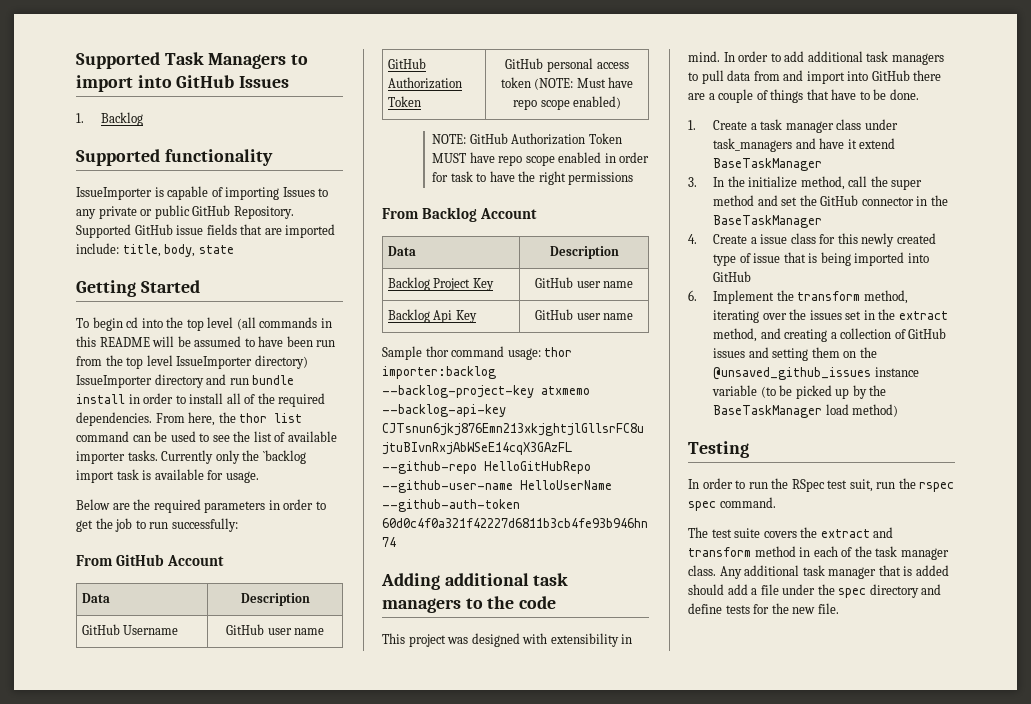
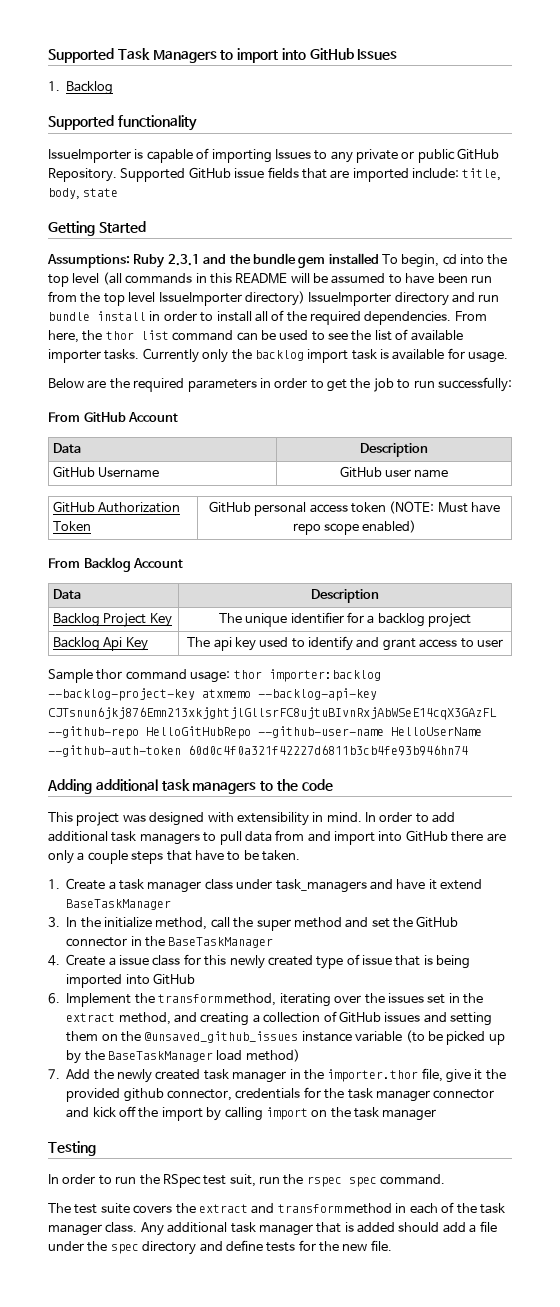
- To begin cd into the top level (all commands in this README will be assumed to have been run from the top level IssueImporter directory) IssueImporter directory and run bundle install in order to install all of the required dependencies.
+ Assumptions: Ruby 2.3.1 and the bundle gem installed To begin, cd into the top level (all commands in this README will be assumed to have been run from the top level IssueImporter directory) IssueImporter directory and run bundle install in order to install all of the required dependencies.
- Currently only the `backlog import task is available for usage.
+ Currently only the backlog import task is available for usage.
- NOTE: GitHub Authorization Token MUST have repo scope enabled in order for task to have the right permissions
- Backlog Project Key | GitHub user name
- Backlog Api Key | GitHub user name
+ Backlog Project Key | The unique identifier for a backlog project
+ Backlog Api Key | The api key used to identify and grant access to user
- In order to add additional task managers to pull data from and import into GitHub there are a couple of things that have to be done.
+ In order to add additional task managers to pull data from and import into GitHub there are only a couple steps that have to be taken.
+ 7. Add the newly created task manager in the importer.thor file, give it the provided github connector, credentials for the task manager connector and kick off the import by calling import on the task manager

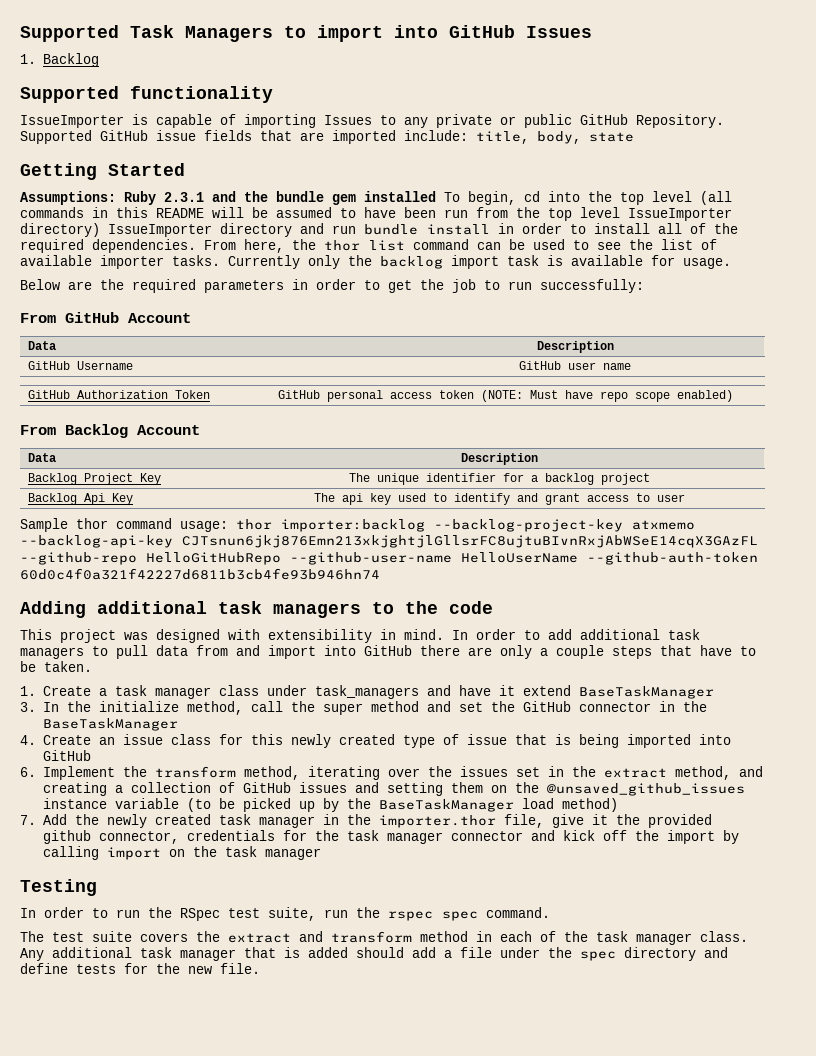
- 4. Create a issue class for this newly created type of issue that is being imported into GitHub
+ 4. Create an issue class for this newly created type of issue that is being imported into GitHub
- In order to run the RSpec test suit, run the rspec spec command.
+ In order to run the RSpec test suite, run the rspec spec command.

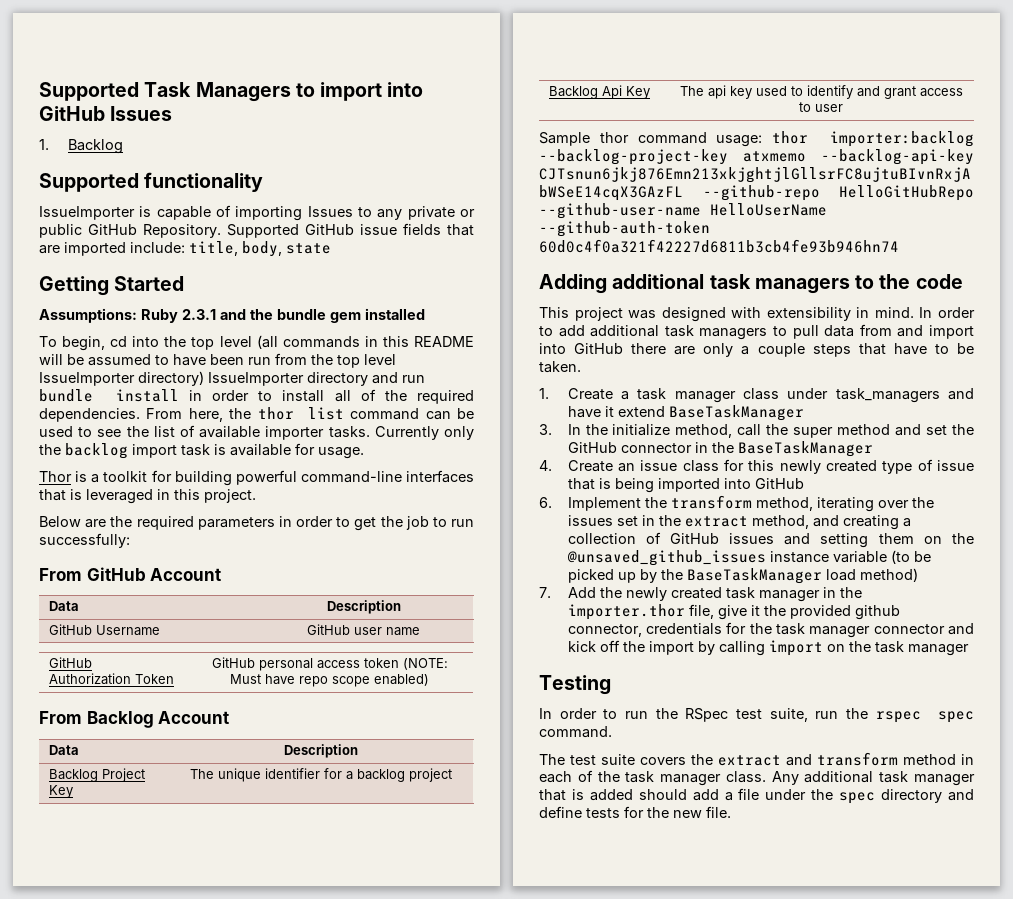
- Assumptions: Ruby 2.3.1 and the bundle gem installed To begin, cd into the top level (all commands in this README will be assumed to have been run from the top level IssueImporter directory) IssueImporter directory and run bundle install in order to install all of the required dependencies.
+ Assumptions: Ruby 2.3.1 and the bundle gem installed
+ To begin, cd into the top level (all commands in this README will be assumed to have been run from the top level IssueImporter directory) IssueImporter directory and run bundle install in order to install all of the required dependencies.
+ Thor is a toolkit for building powerful command-line interfaces that is leveraged in this project.

